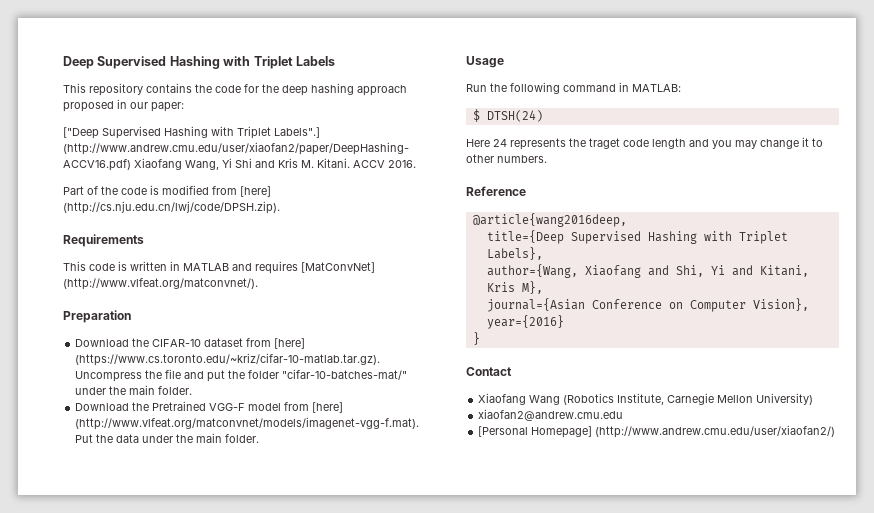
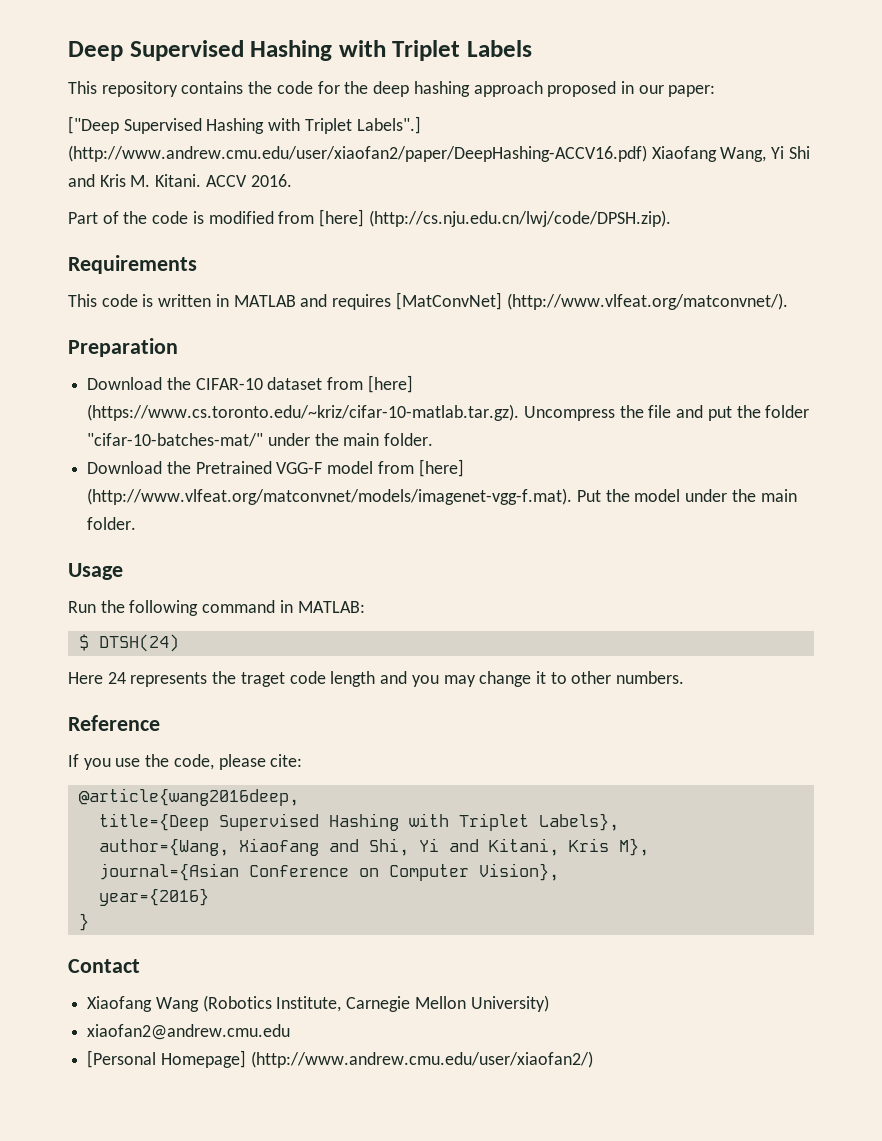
- Download the Pretrained VGG-F model from [here] (http://www.vlfeat.org/matconvnet/models/imagenet-vgg-f.mat). Put the data under the main folder.
+ Download the Pretrained VGG-F model from [here] (http://www.vlfeat.org/matconvnet/models/imagenet-vgg-f.mat). Put the model under the main folder.
+ If you use the code, please cite:

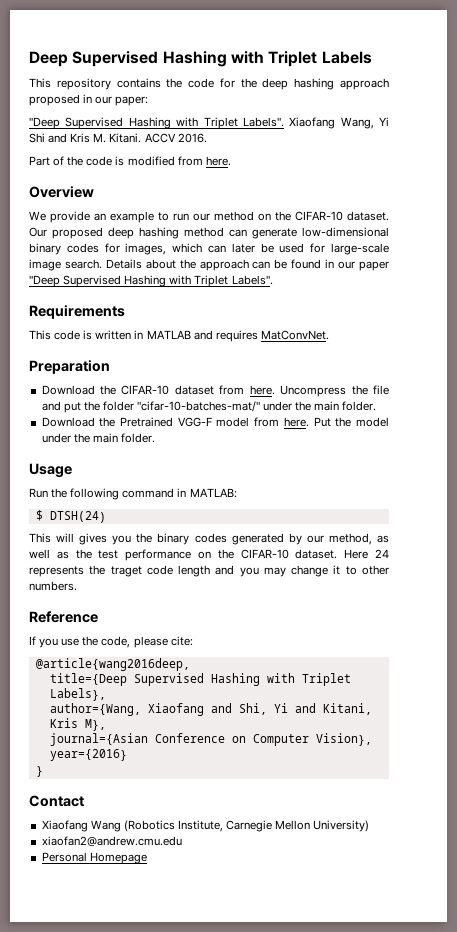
- ["Deep Supervised Hashing with Triplet Labels".] (http://www.andrew.cmu.edu/user/xiaofan2/paper/DeepHashing-ACCV16.pdf) Xiaofang Wang, Yi Shi and Kris M. Kitani.
+ "Deep Supervised Hashing with Triplet Labels". Xiaofang Wang, Yi Shi and Kris M. Kitani.
- Part of the code is modified from [here] (http://cs.nju.edu.cn/lwj/code/DPSH.zip).
+ Part of the code is modified from here.
+ Overview
+ We provide an example to run our method on the CIFAR-10 dataset. Our proposed deep hashing method can generate low-dimensional binary codes for images, which can later be used for large-scale image search. Details about the approach can be found in our paper "Deep Supervised Hashing with Triplet Labels".
- This code is written in MATLAB and requires [MatConvNet] (http://www.vlfeat.org/matconvnet/).
+ This code is written in MATLAB and requires MatConvNet.
- Download the CIFAR-10 dataset from [here] (https://www.cs.toronto.edu/~kriz/cifar-10-matlab.tar.gz). Uncompress the file and put the folder "cifar-10-batches-mat/" under the main folder.
+ Download the CIFAR-10 dataset from here. Uncompress the file and put the folder "cifar-10-batches-mat/" under the main folder.
- Download the Pretrained VGG-F model from [here] (http://www.vlfeat.org/matconvnet/models/imagenet-vgg-f.mat). Put the model under the main folder.
+ Download the Pretrained VGG-F model from here. Put the model under the main folder.
+ This will gives you the binary codes generated by our method, as well as the test performance on the CIFAR-10 dataset.
- [Personal Homepage] (http://www.andrew.cmu.edu/user/xiaofan2/)
+ Personal Homepage

